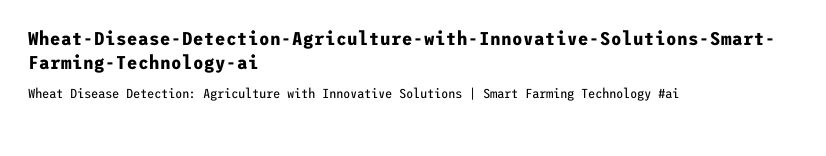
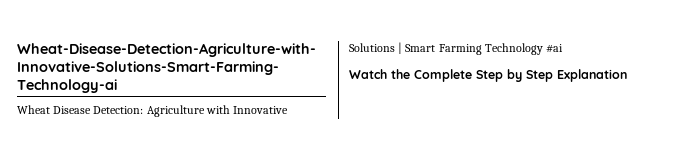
+ Watch the Complete Step by Step Explanation

